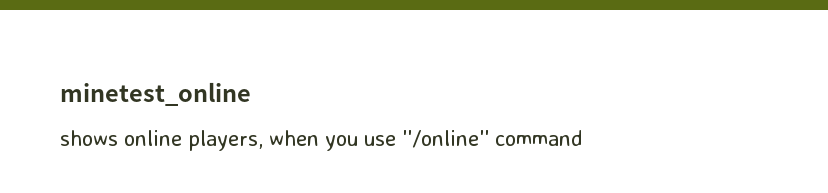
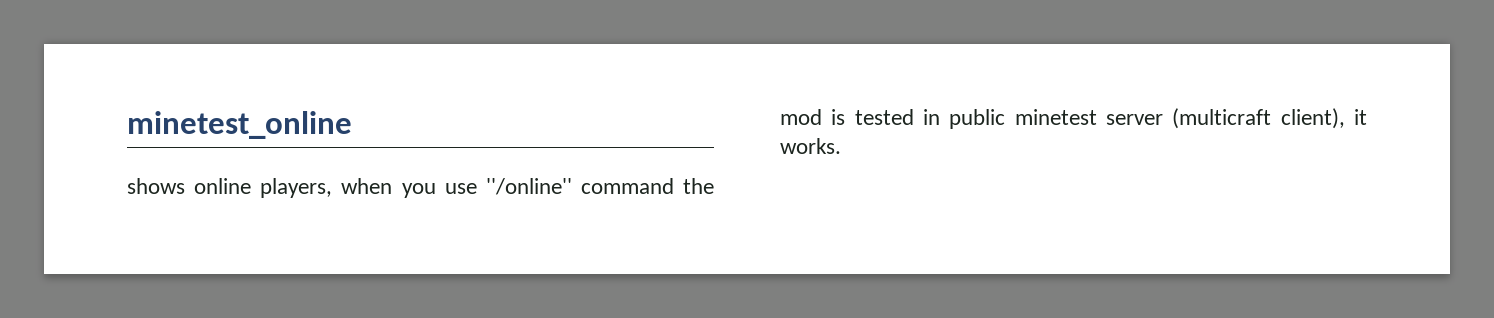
- shows online players, when you use ''/online'' command
+ shows online players, when you use ''/online'' command the mod is tested in public minetest server (multicraft client), it works.

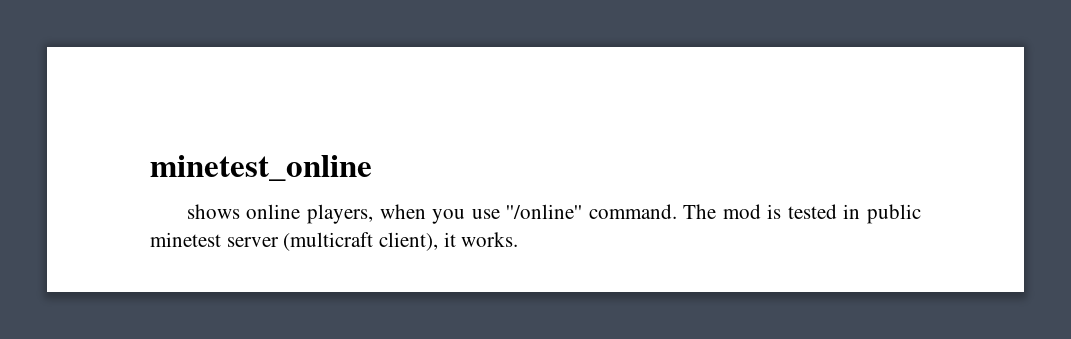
- shows online players, when you use ''/online'' command the mod is tested in public minetest server (multicraft client), it works.
+ shows online players, when you use ''/online'' command. The mod is tested in public minetest server (multicraft client), it works.

